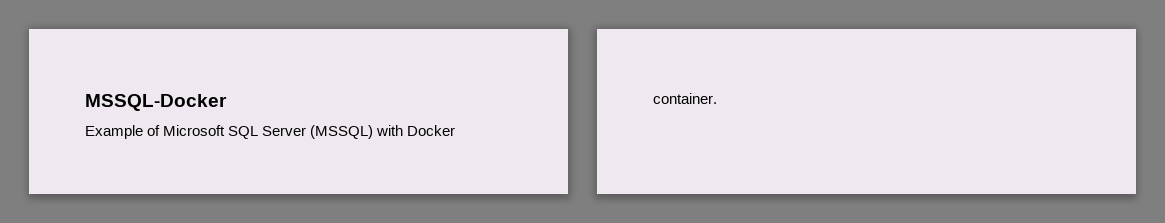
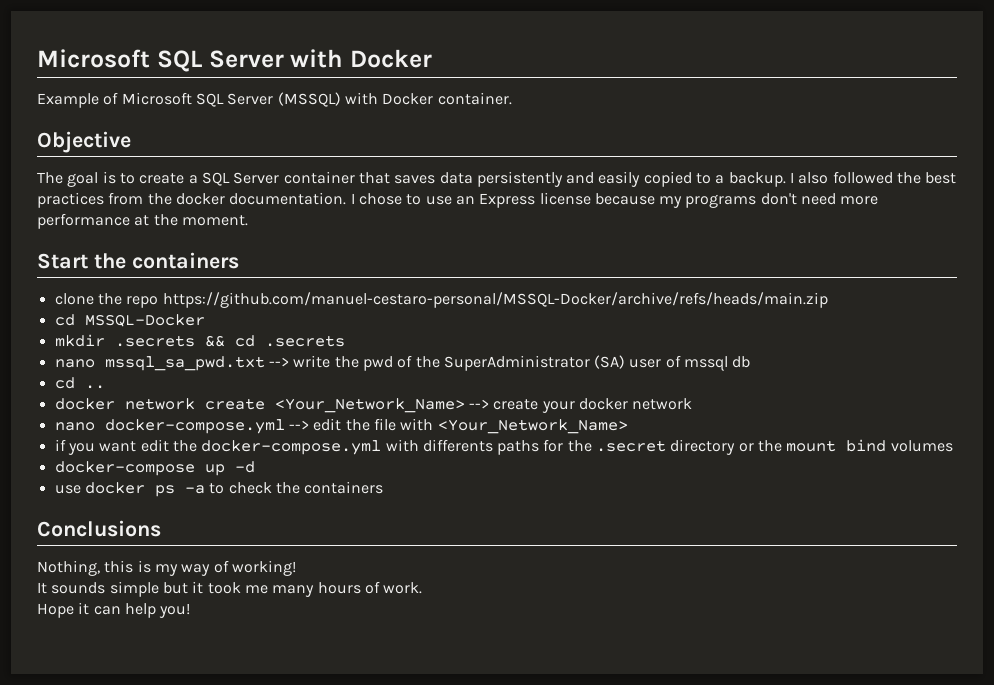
- MSSQL-Docker
+ Microsoft SQL Server with Docker
+ Objective
+ The goal is to create a SQL Server container that saves data persistently and easily copied to a backup. I also followed the best practices from the docker documentation. I chose to use an Express license because my programs don't need more performance at the moment.
+ Start the containers
+ clone the repo https://github.com/manuel-cestaro-personal/MSSQL-Docker/archive/refs/heads/main.zip
+ cd MSSQL-Docker
+ mkdir .secrets && cd .secrets
+ nano mssql_sa_pwd.txt --> write the pwd of the SuperAdministrator (SA) user of mssql db
+ cd ..
+ docker network create <Your_Network_Name> --> create your docker network
+ nano docker-compose.yml --> edit the file with <Your_Network_Name>
+ if you want edit the docker-compose.yml with differents paths for the .secret directory or the mount bind volumes
+ docker-compose up -d
+ use docker ps -a to check the containers
+ Conclusions
+ Nothing, this is my way of working!
+ It sounds simple but it took me many hours of work.
+ Hope it can help you!

